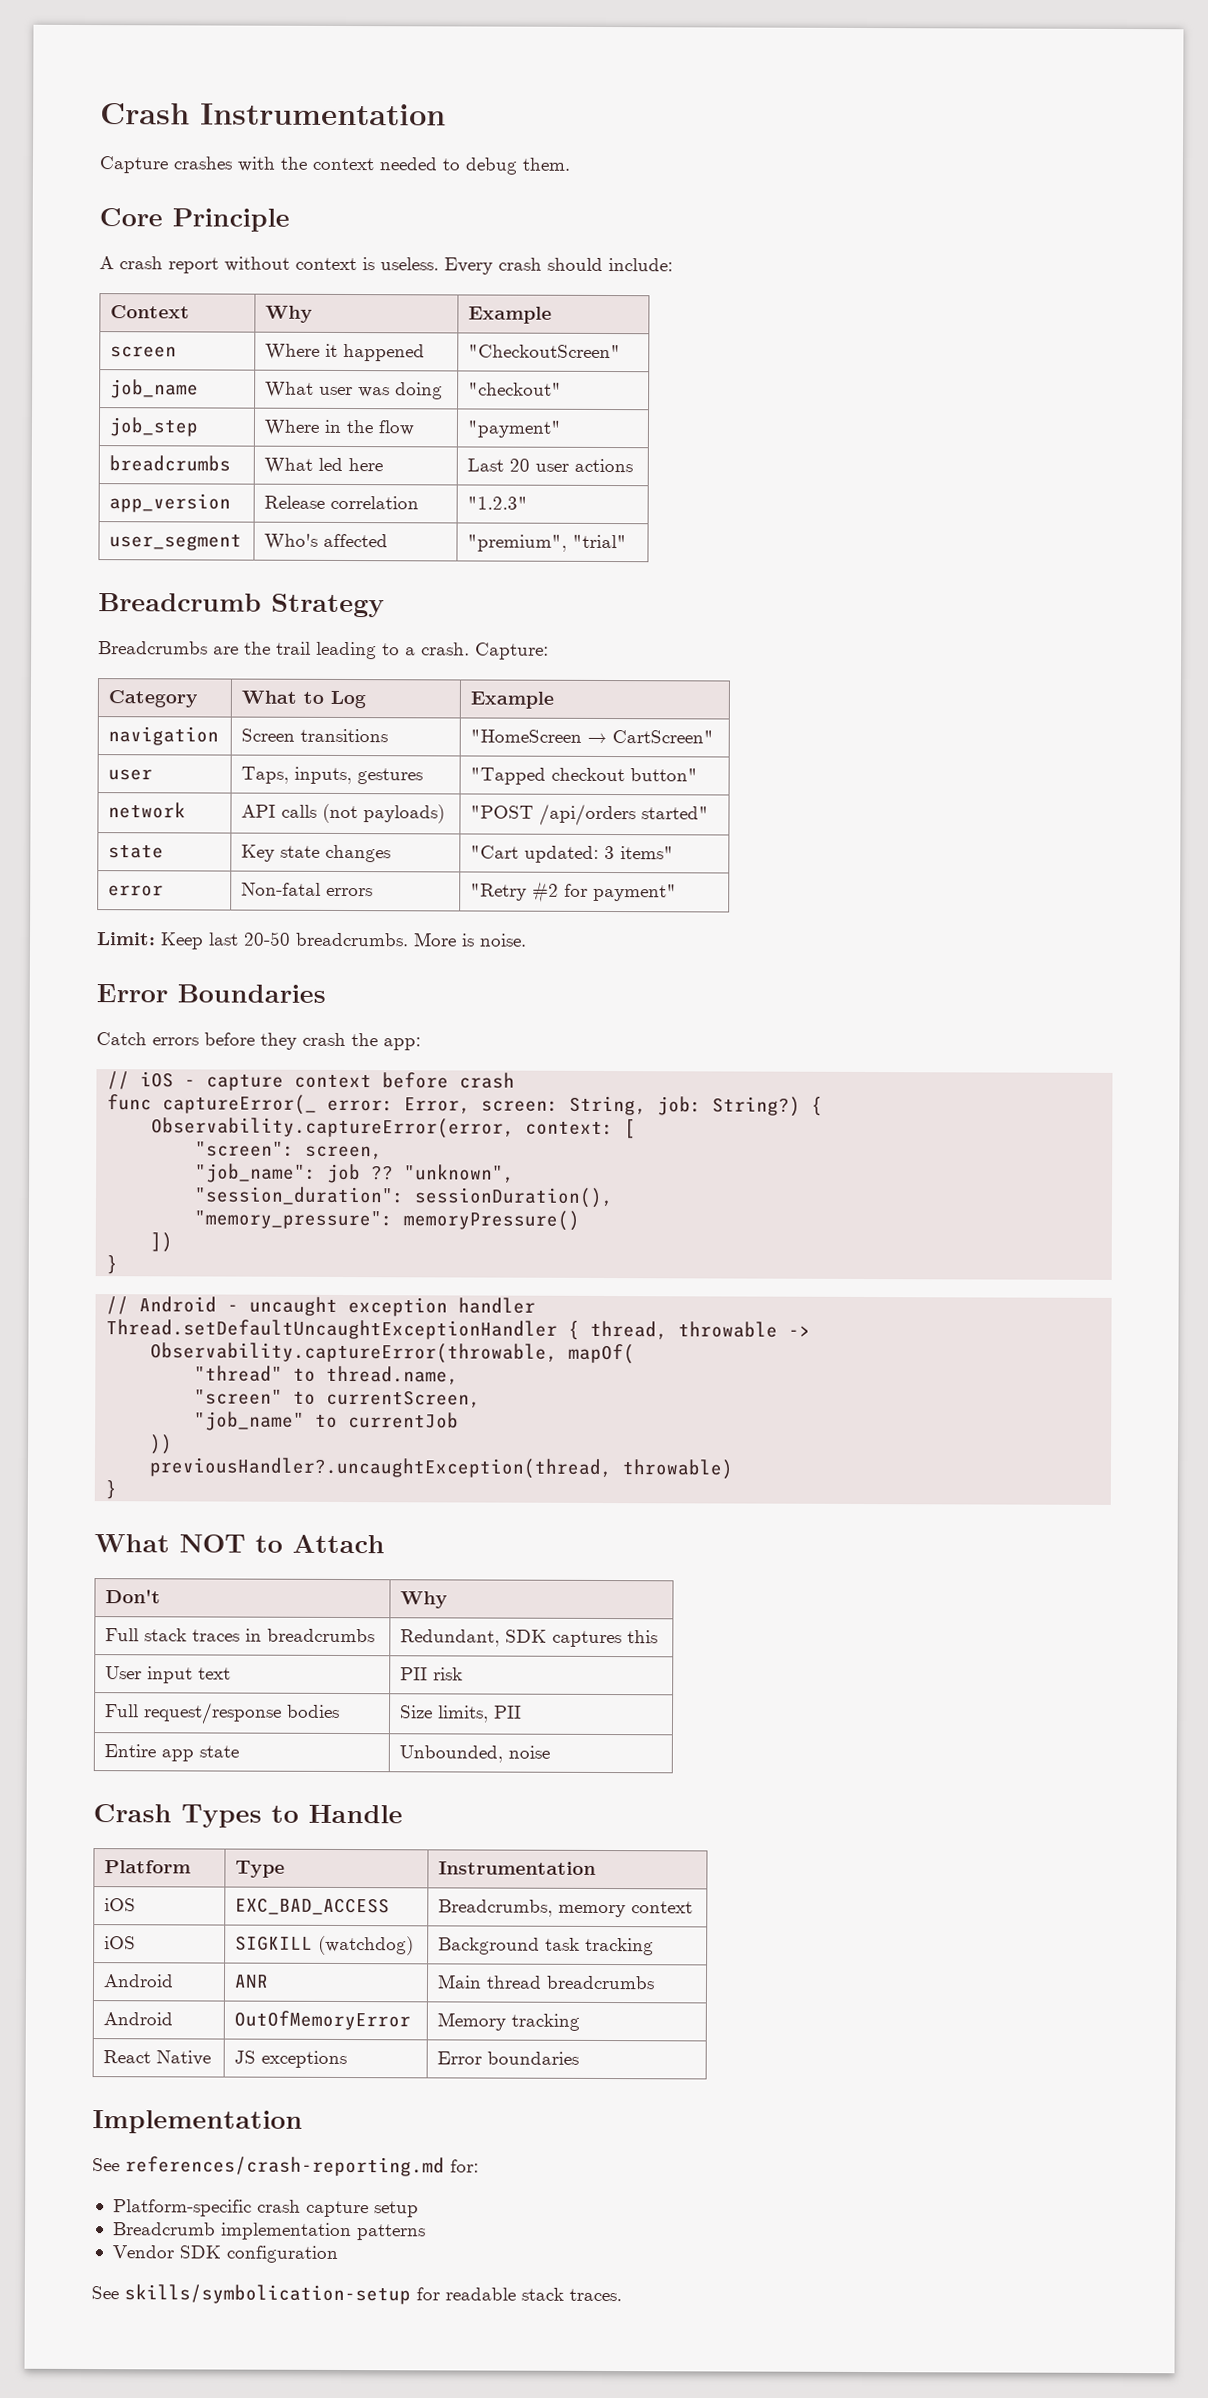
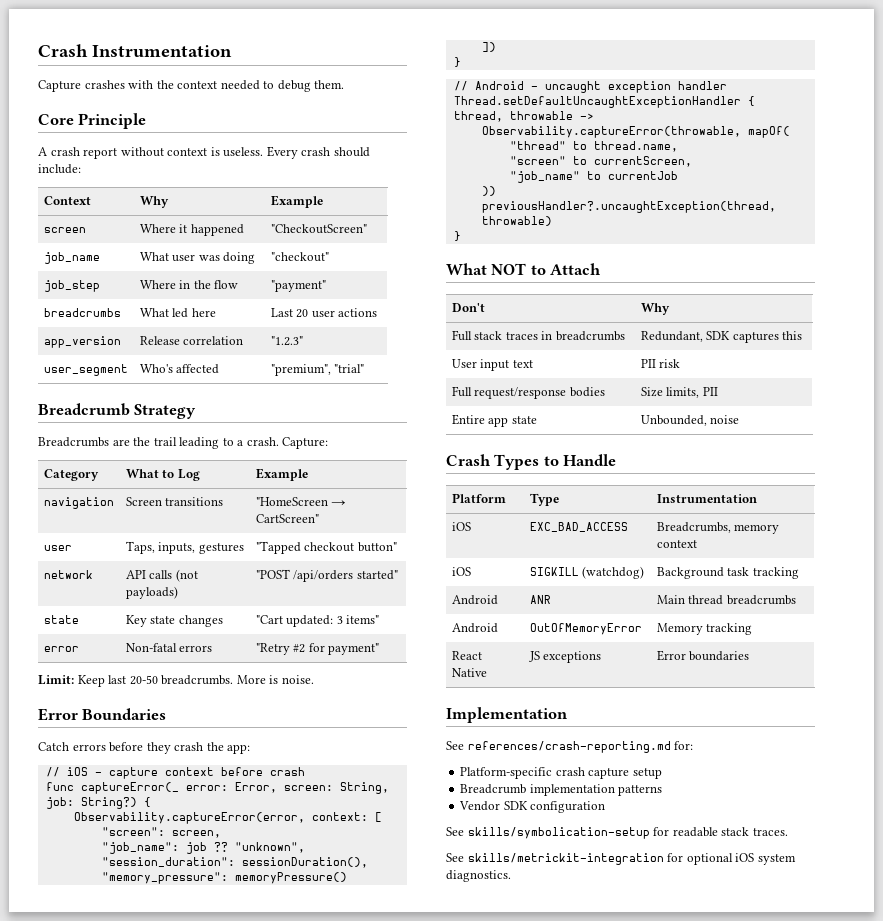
+ See skills/metrickit-integration for optional iOS system diagnostics.

